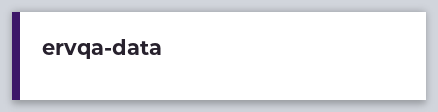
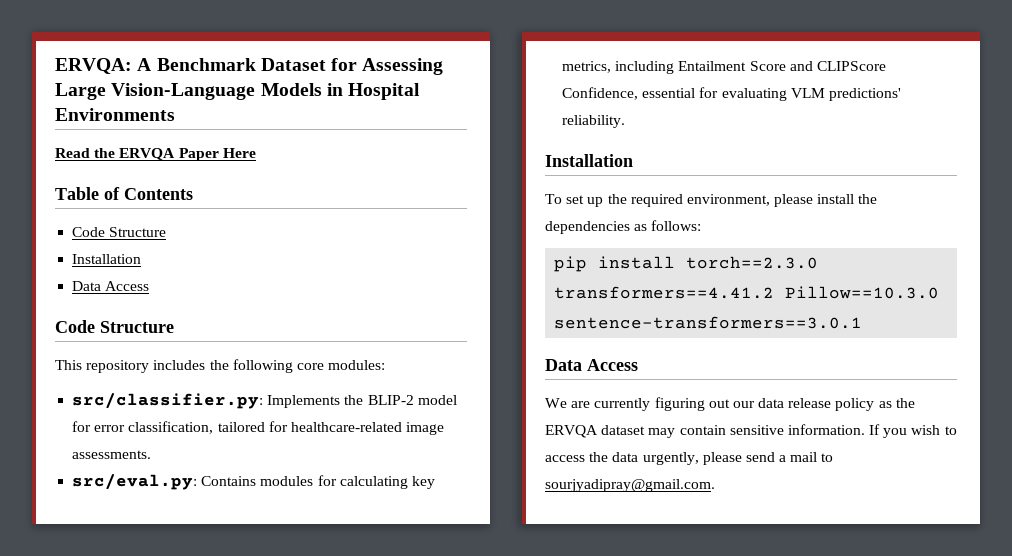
- ervqa-data
+ ERVQA: A Benchmark Dataset for Assessing Large Vision-Language Models in Hospital Environments
+ Read the ERVQA Paper Here
+ Table of Contents
+ Code Structure
+ Installation
+ Data Access
+ Code Structure
+ This repository includes the following core modules:
+ src/classifier.py: Implements the BLIP-2 model for error classification, tailored for healthcare-related image assessments.
+ src/eval.py: Contains modules for calculating key metrics, including Entailment Score and CLIPScore Confidence, essential for evaluating VLM predictions' reliability.
+ Installation
+ To set up the required environment, please install the dependencies as follows:
+ pip install torch==2.3.0 transformers==4.41.2 Pillow==10.3.0 sentence-transformers==3.0.1
+ Data Access
+ We are currently figuring out our data release policy as the ERVQA dataset may contain sensitive information. If you wish to access the data urgently, please send a mail to sourjyadipray@gmail.com.

